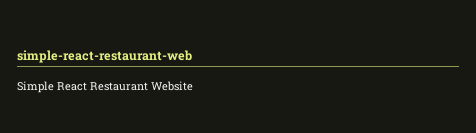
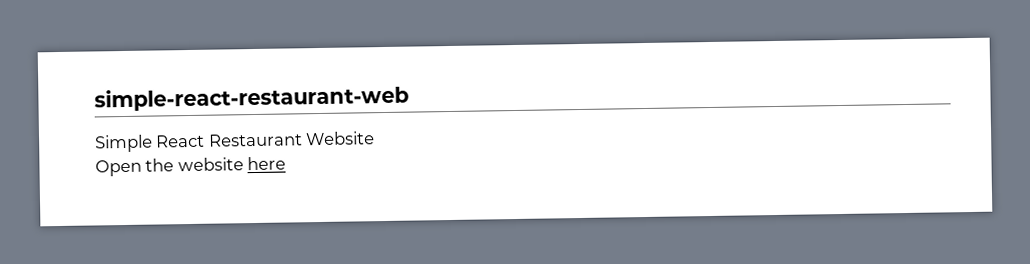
+ Open the website here

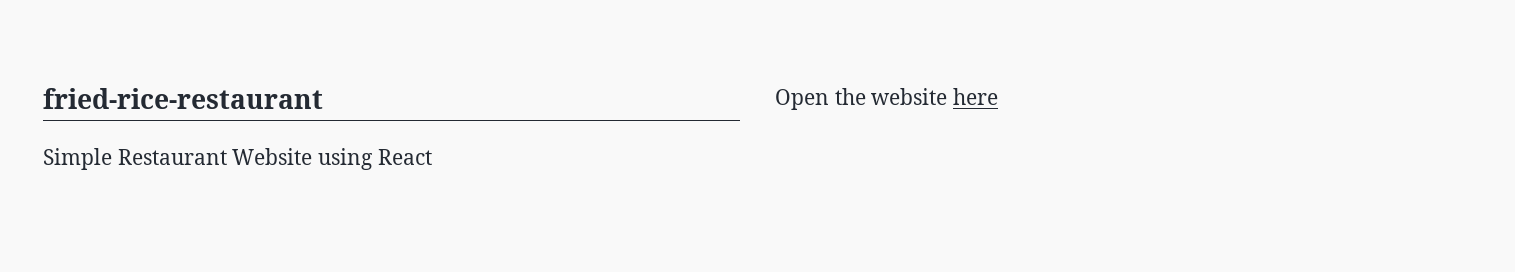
- simple-react-restaurant-web
+ fried-rice-restaurant
- Simple React Restaurant Website
+ Simple Restaurant Website using React

